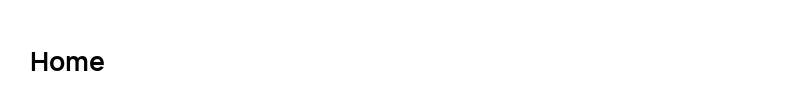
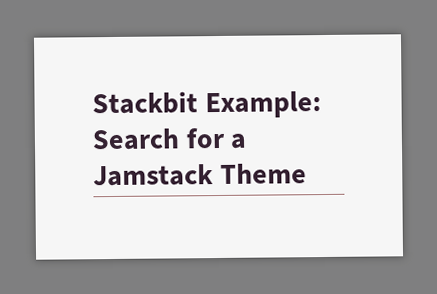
- Home
+ Stackbit Example: Search for a Jamstack Theme

